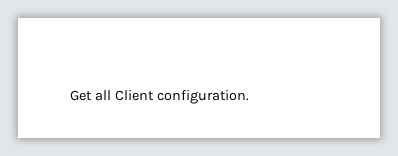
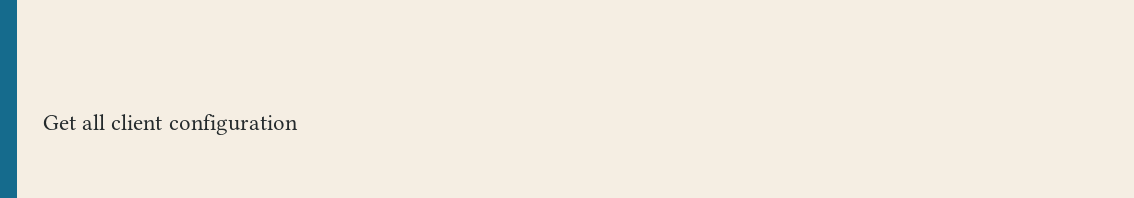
- Get all Client configuration.
+ Get all client configuration

